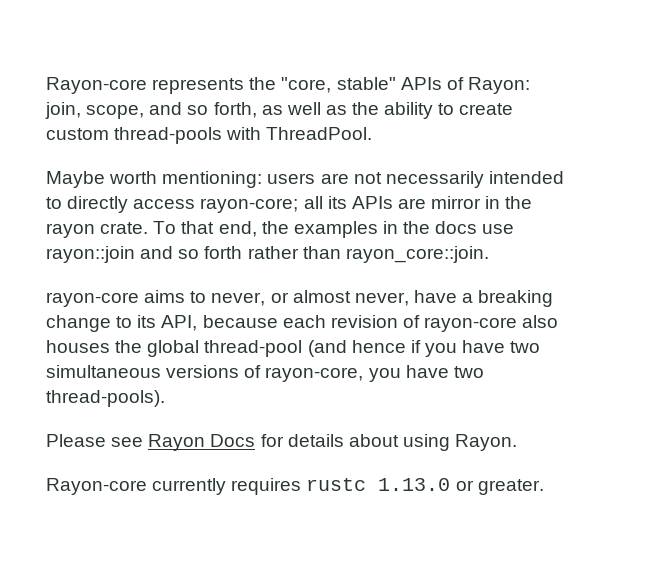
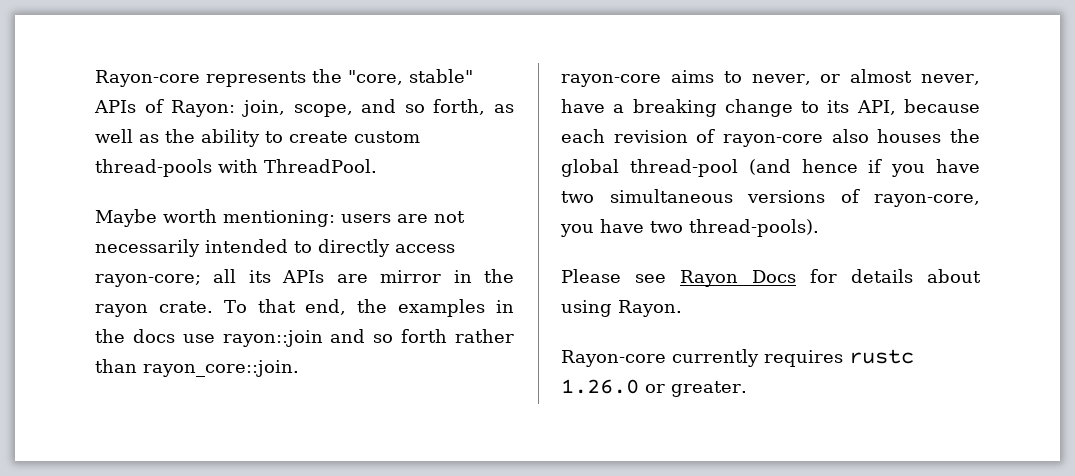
- Rayon-core currently requires rustc 1.13.0 or greater.
+ Rayon-core currently requires rustc 1.26.0 or greater.

